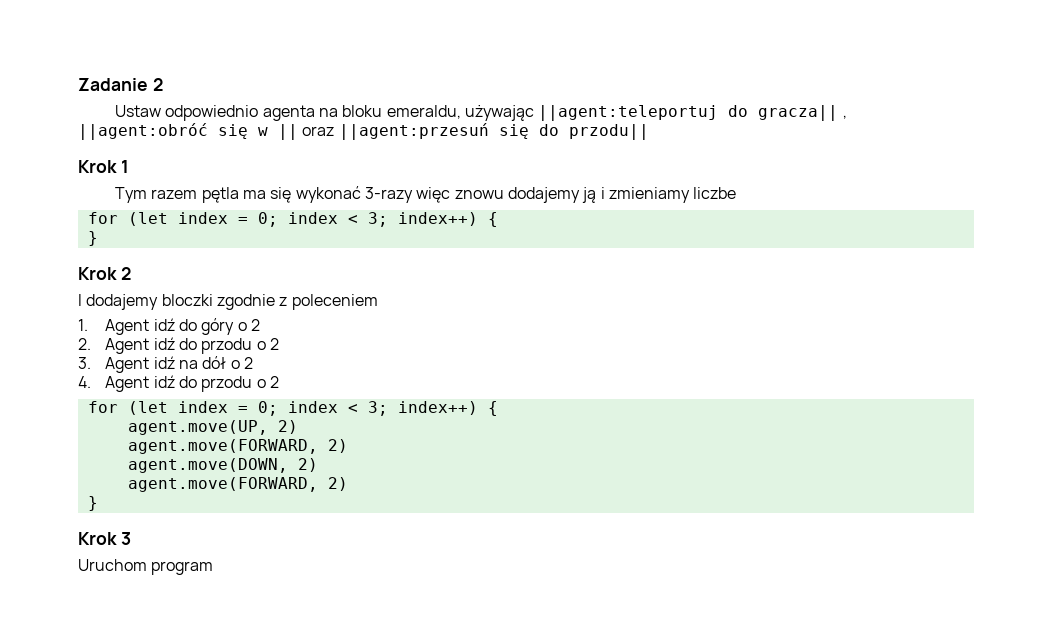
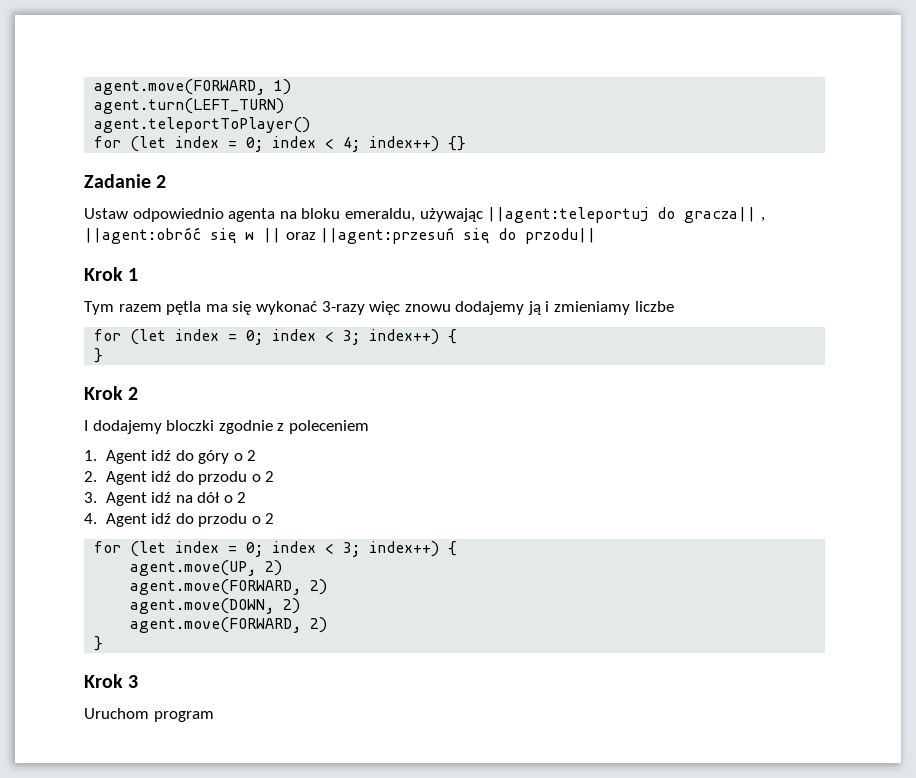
+ agent.move(FORWARD, 1)
+ agent.turn(LEFT_TURN)
+ agent.teleportToPlayer()
+ for (let index = 0; index < 4; index++) {}

